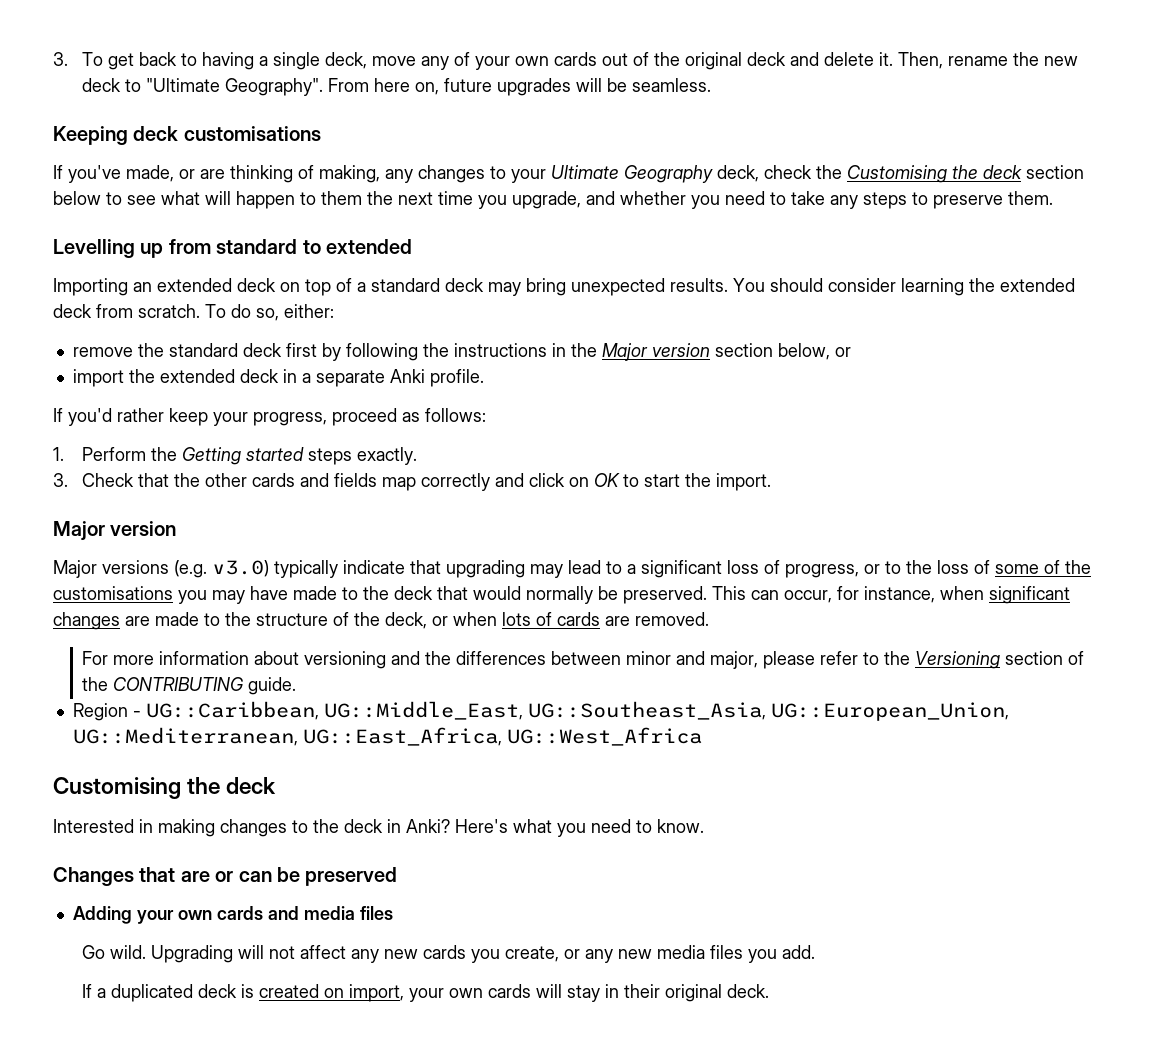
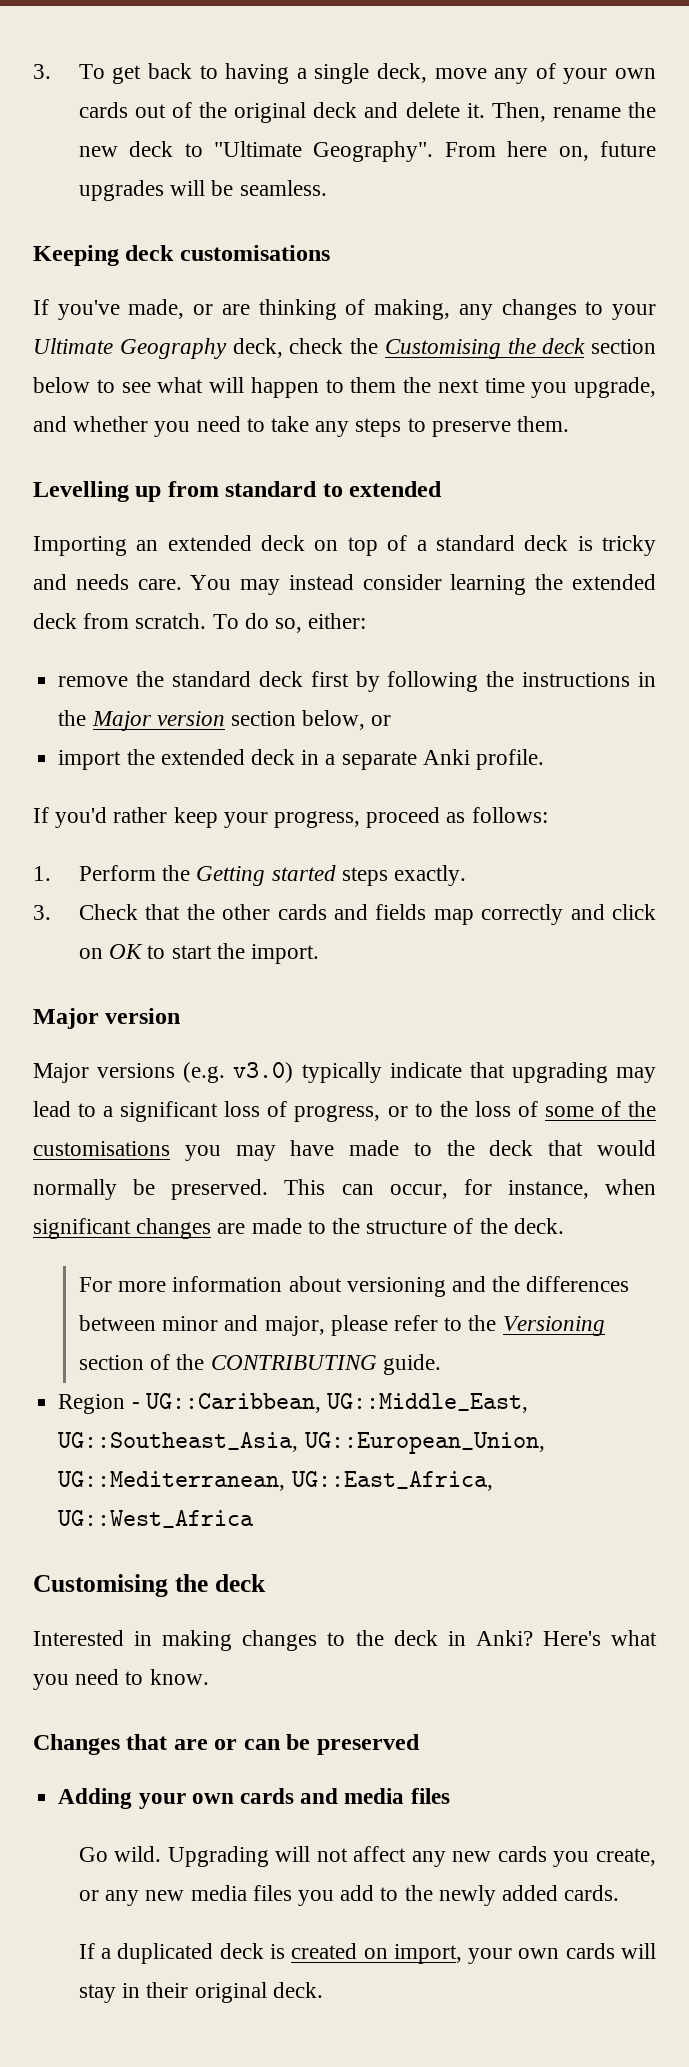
- Importing an extended deck on top of a standard deck may bring unexpected results. You should consider learning the extended deck from scratch.
+ Importing an extended deck on top of a standard deck is tricky and needs care. You may instead consider learning the extended deck from scratch.
- This can occur, for instance, when significant changes are made to the structure of the deck, or when lots of cards are removed.
+ This can occur, for instance, when significant changes are made to the structure of the deck.
- Upgrading will not affect any new cards you create, or any new media files you add.
+ Upgrading will not affect any new cards you create, or any new media files you add to the newly added cards.

